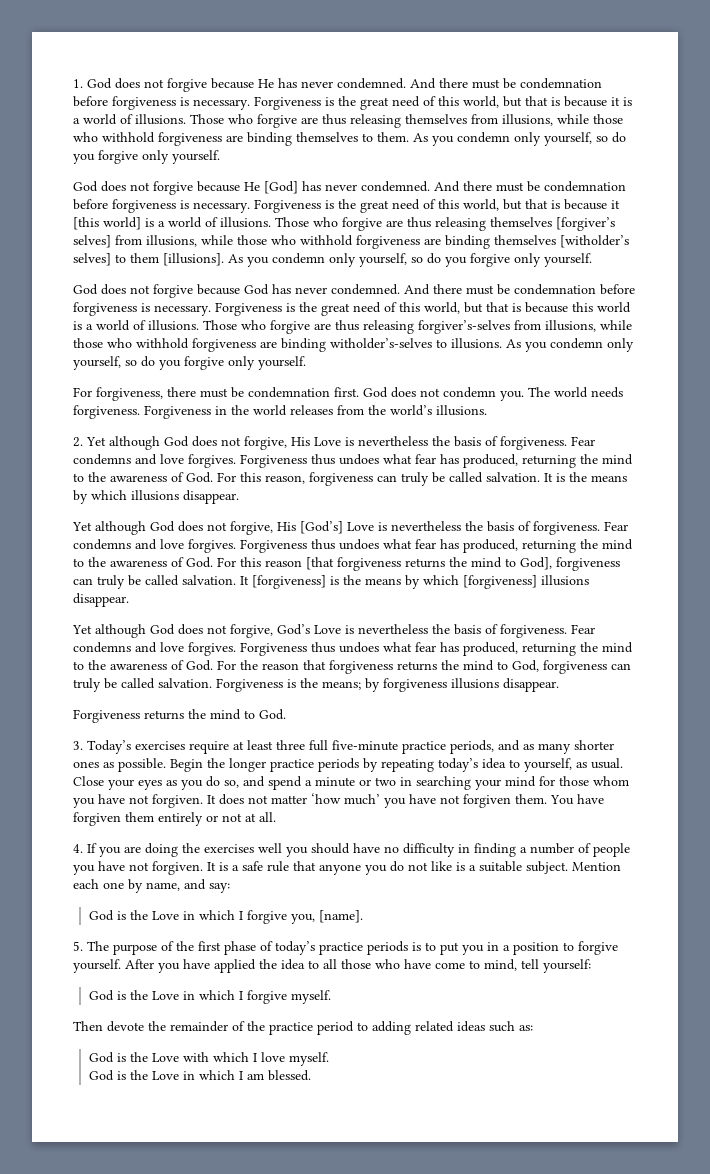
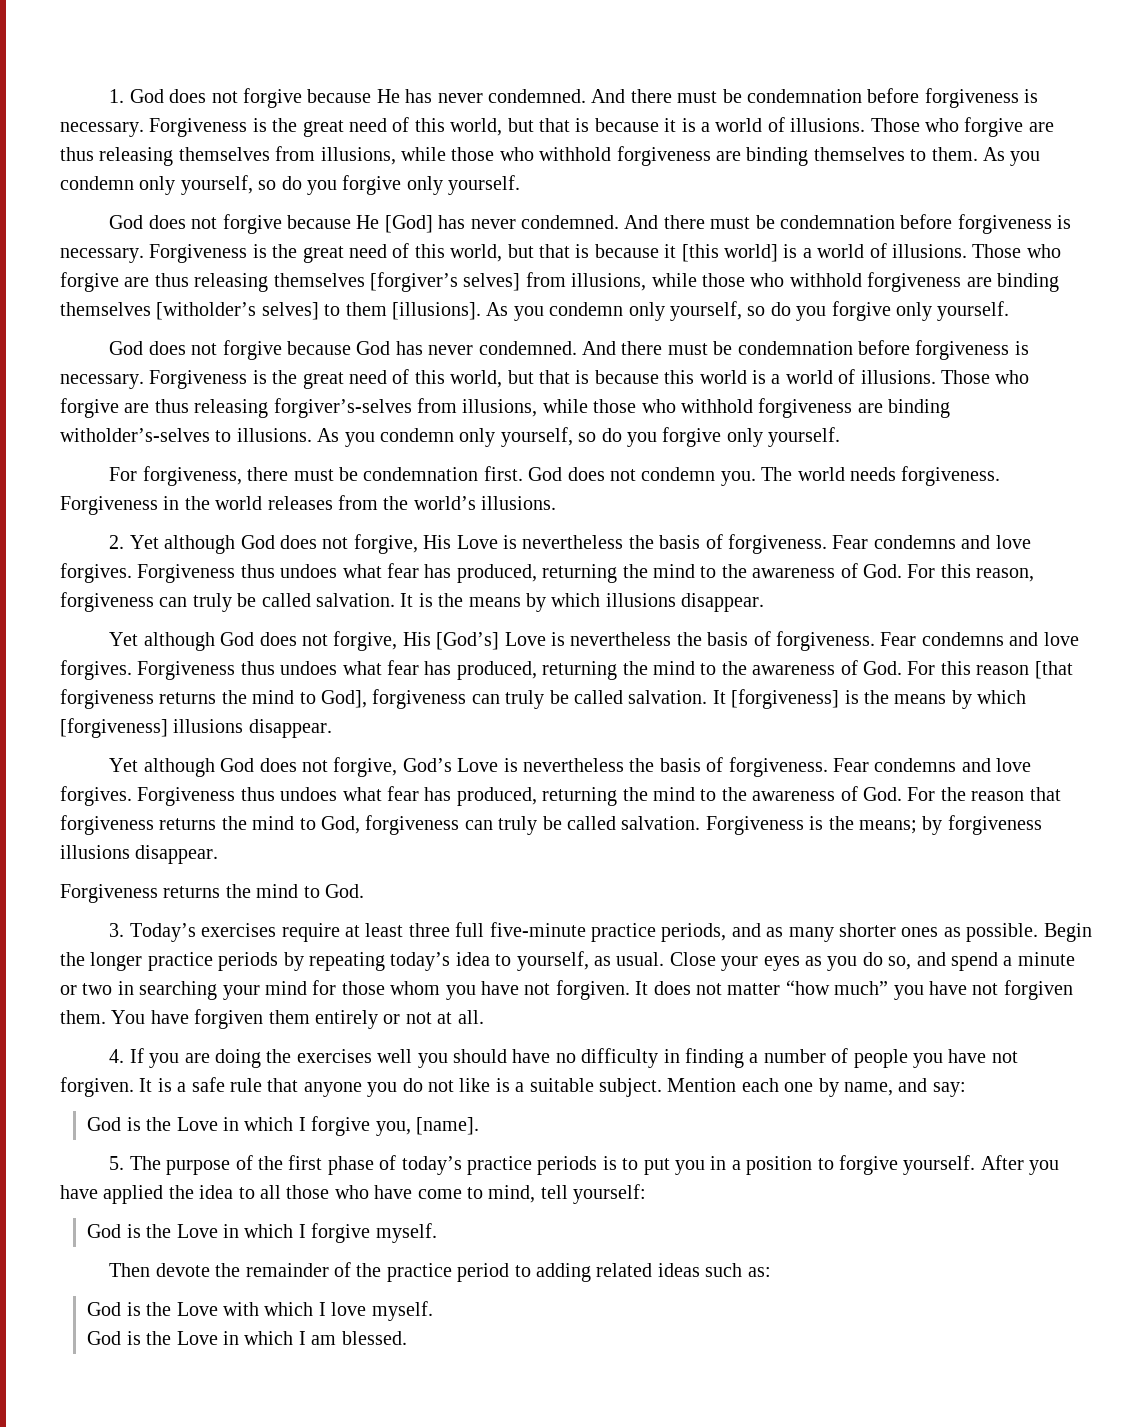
- It does not matter ‘how much’ you have not forgiven them.
+ It does not matter “how much” you have not forgiven them.

